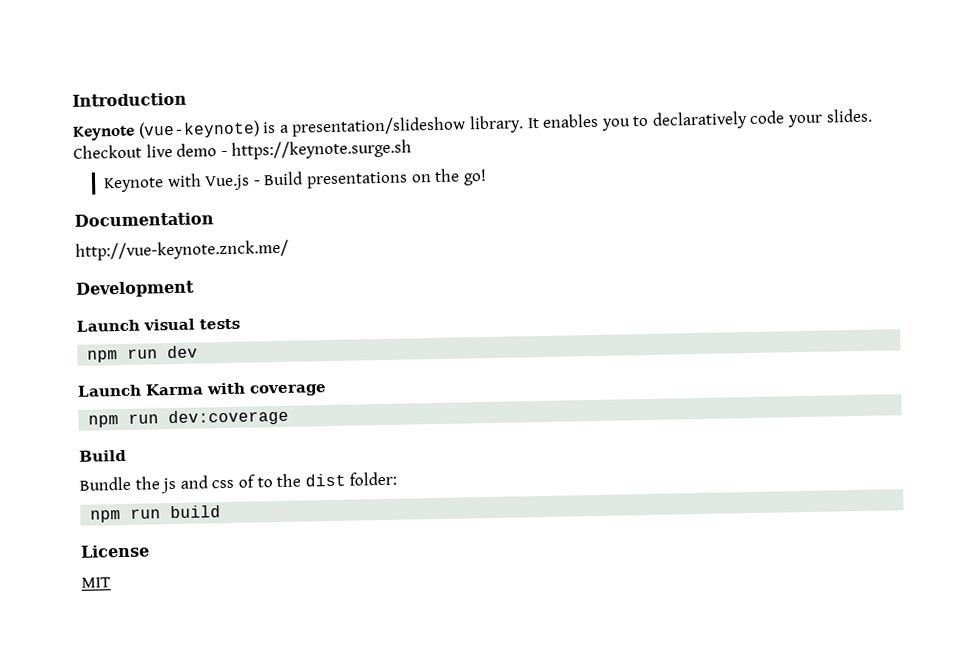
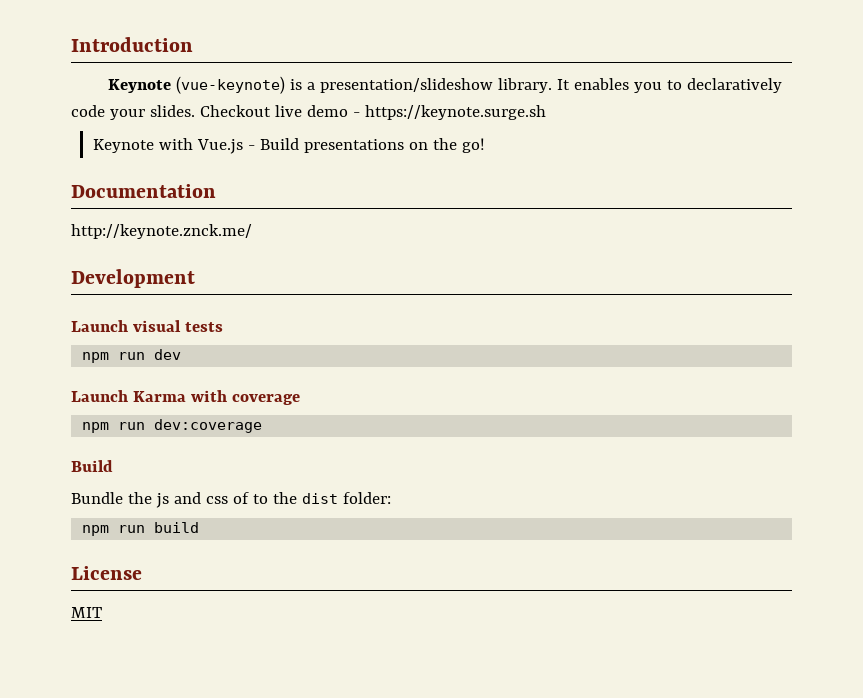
- http://vue-keynote.znck.me/
+ http://keynote.znck.me/

